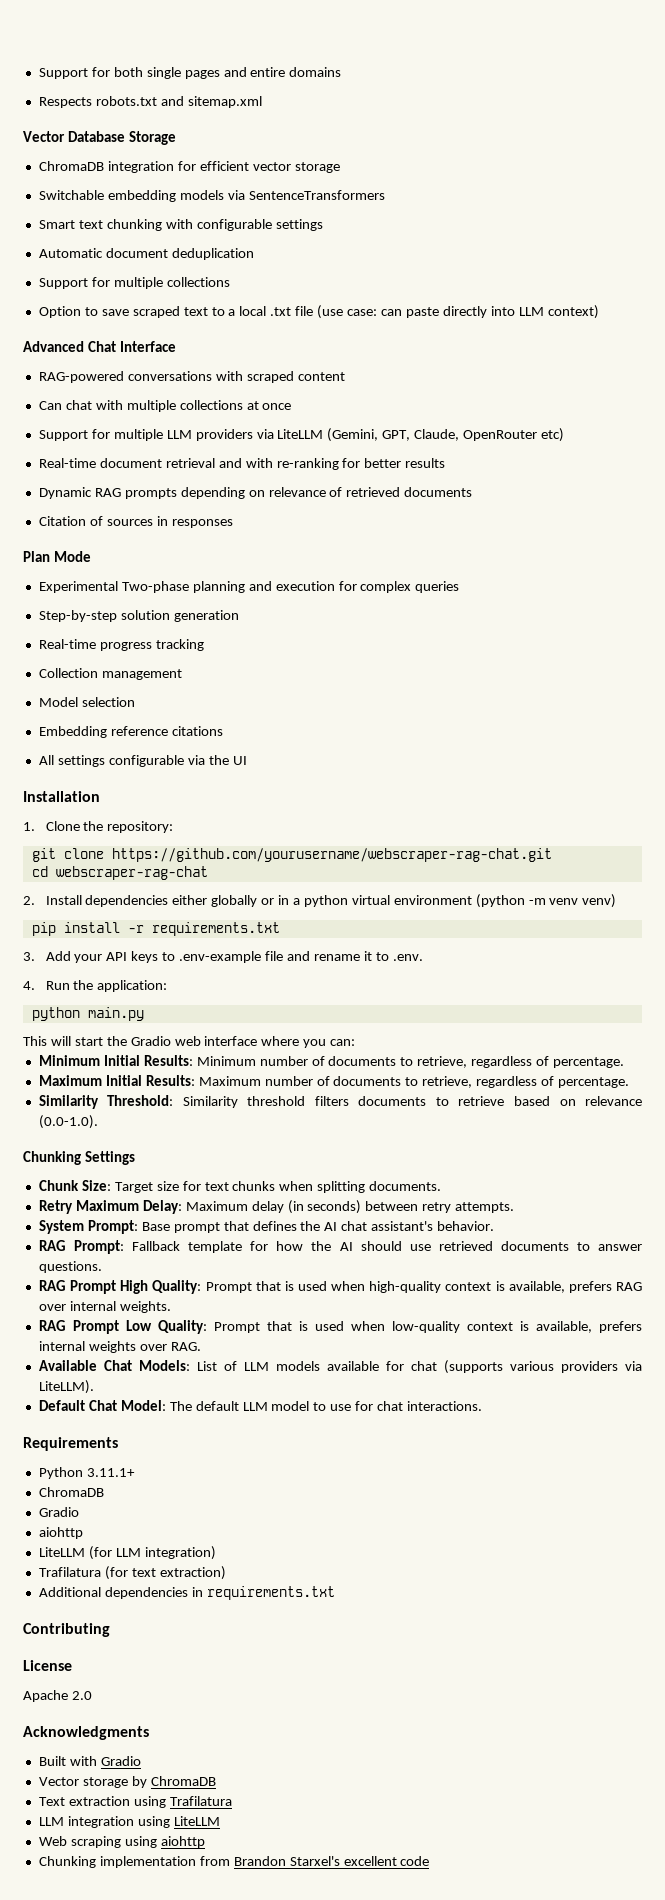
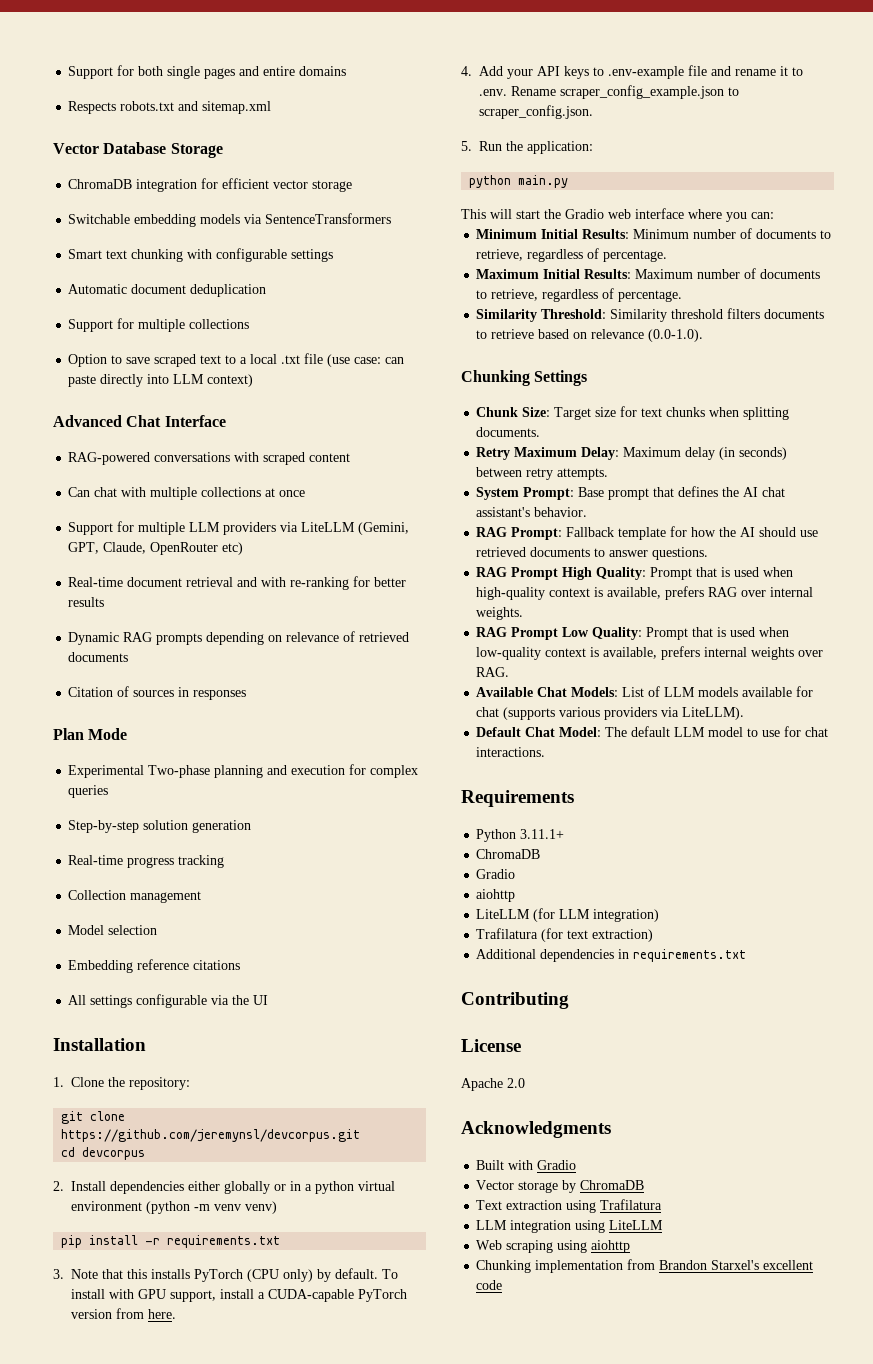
- git clone https://github.com/yourusername/webscraper-rag-chat.git
+ git clone https://github.com/jeremynsl/devcorpus.git
- cd webscraper-rag-chat
+ cd devcorpus
- 3. Add your API keys to .env-example file and rename it to .env.
- 4. Run the application:
+ 3. Note that this installs PyTorch (CPU only) by default. To install with GPU support, install a CUDA-capable PyTorch version from here.
+ 4. Add your API keys to .env-example file and rename it to .env. Rename scraper_config_example.json to scraper_config.json.
+ 5. Run the application:

